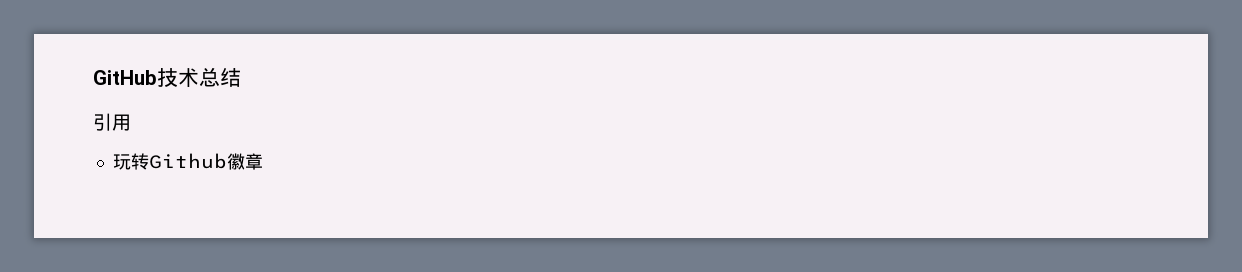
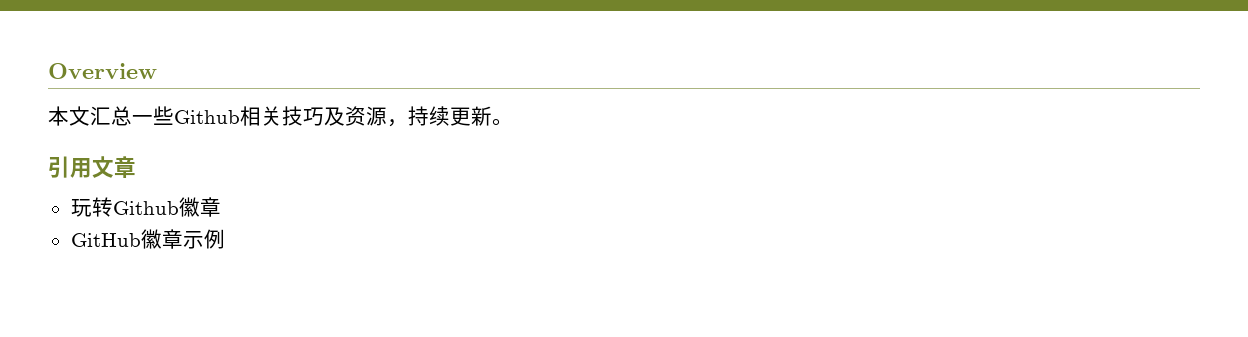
- GitHub技术总结
+ Overview
+ 本文汇总一些Github相关技巧及资源，持续更新。
- 引用
+ 引用文章
+ GitHub徽章示例

